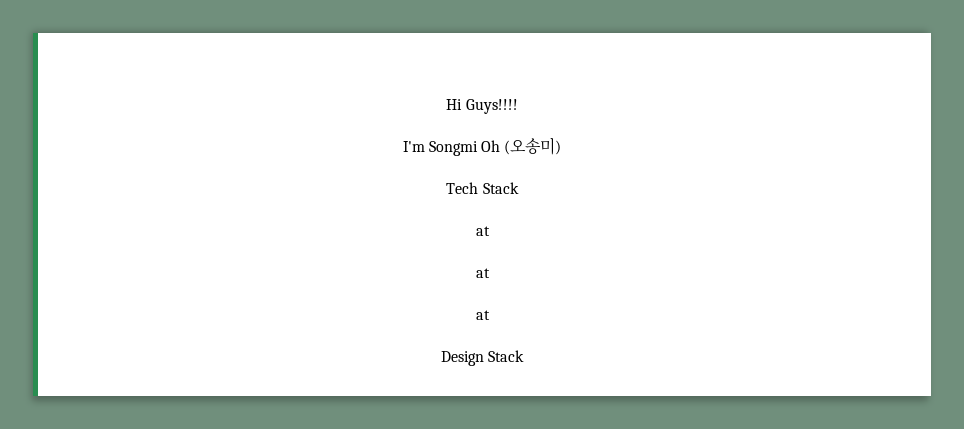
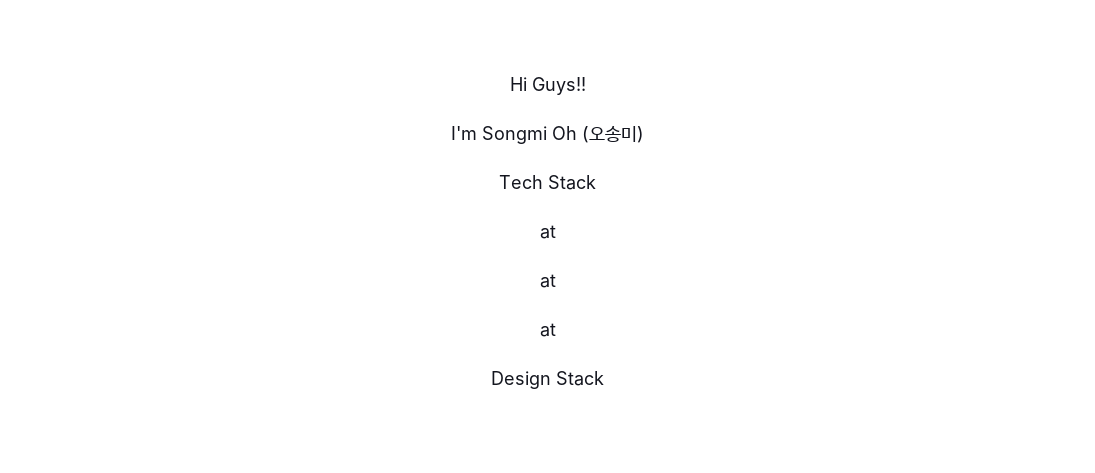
- Hi Guys!!!!
+ Hi Guys!!

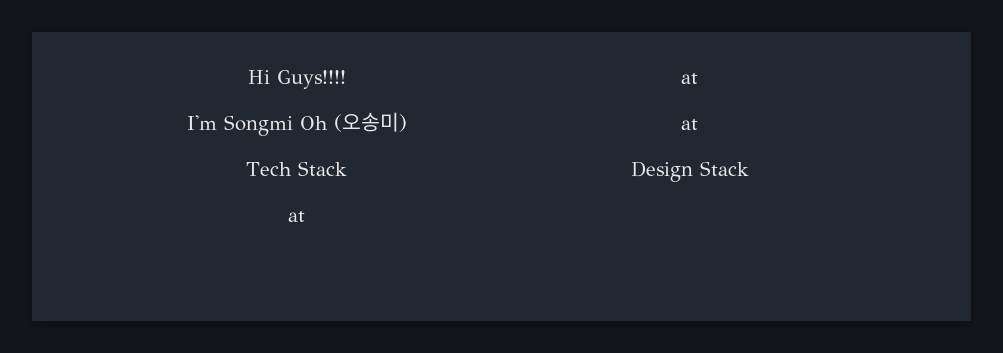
- Hi Guys!!
+ Hi Guys!!!!

